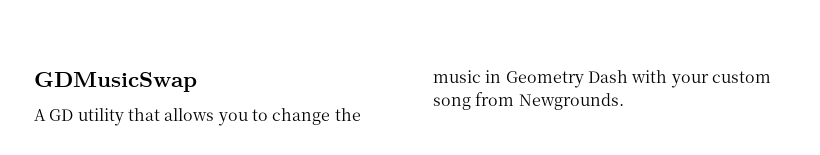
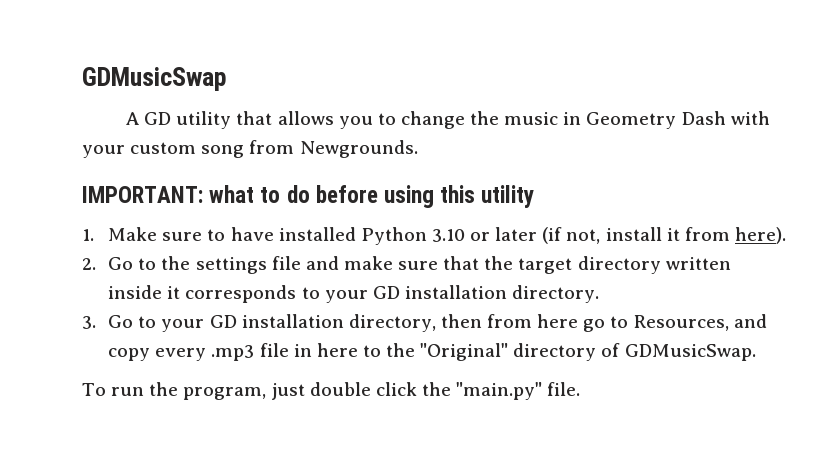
+ IMPORTANT: what to do before using this utility
+ 1. Make sure to have installed Python 3.10 or later (if not, install it from here).
+ 2. Go to the settings file and make sure that the target directory written inside it corresponds to your GD installation directory.
+ 3. Go to your GD installation directory, then from here go to Resources, and copy every .mp3 file in here to the "Original" directory of GDMusicSwap.
+ To run the program, just double click the "main.py" file.

